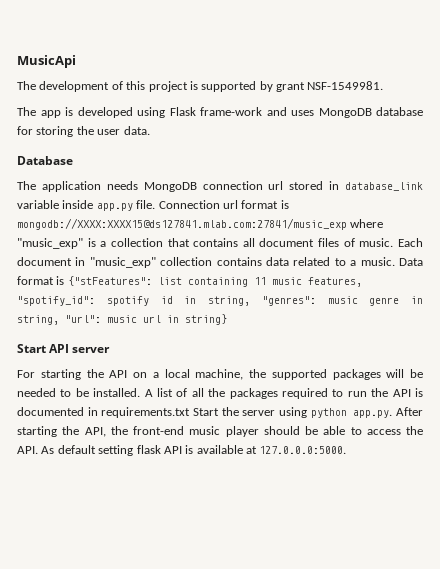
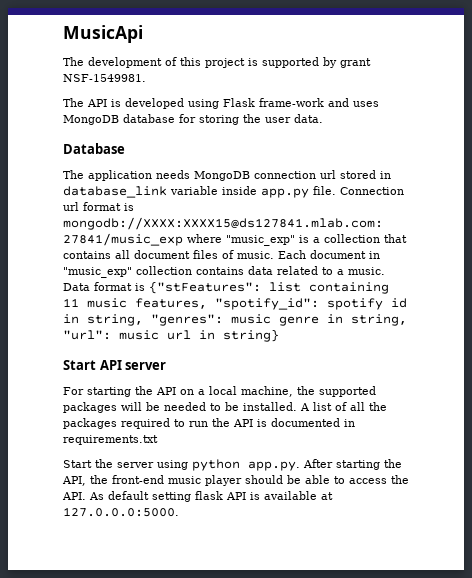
- The app is developed using Flask frame-work and uses MongoDB database for storing the user data.
+ The API is developed using Flask frame-work and uses MongoDB database for storing the user data.
- A list of all the packages required to run the API is documented in requirements.txt Start the server using python app.py. After starting the API, the front-end music player should be able to access the API. As default setting flask API is available at 127.0.0.0:5000.
+ A list of all the packages required to run the API is documented in requirements.txt
+ Start the server using python app.py. After starting the API, the front-end music player should be able to access the API. As default setting flask API is available at 127.0.0.0:5000.

